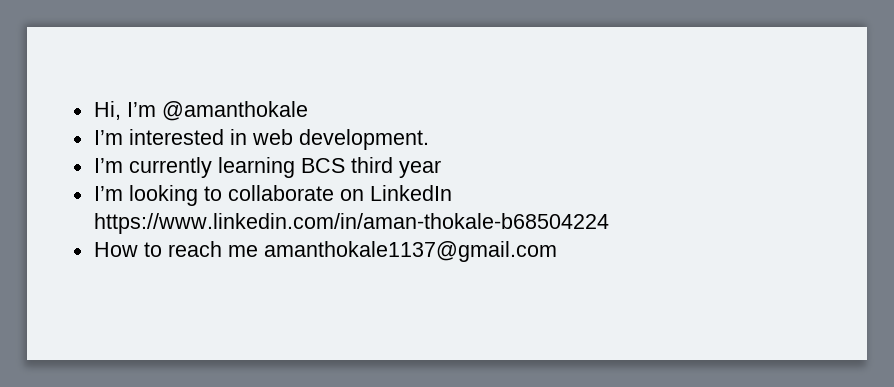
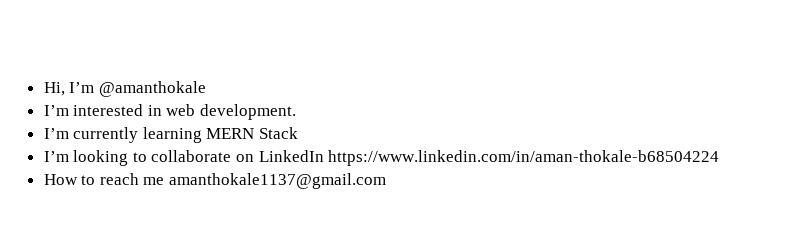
- I’m currently learning BCS third year
+ I’m currently learning MERN Stack

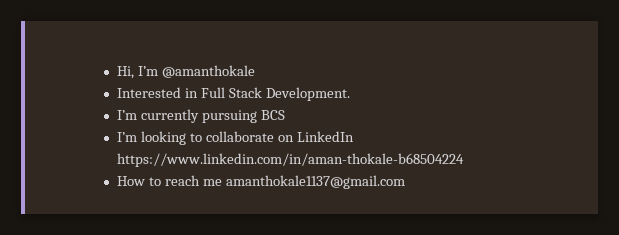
- I’m interested in web development.
+ Interested in Full Stack Development.
- I’m currently learning MERN Stack
+ I’m currently pursuing BCS

